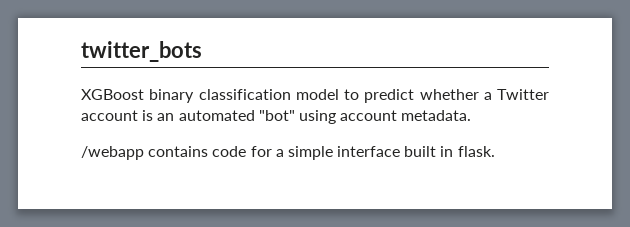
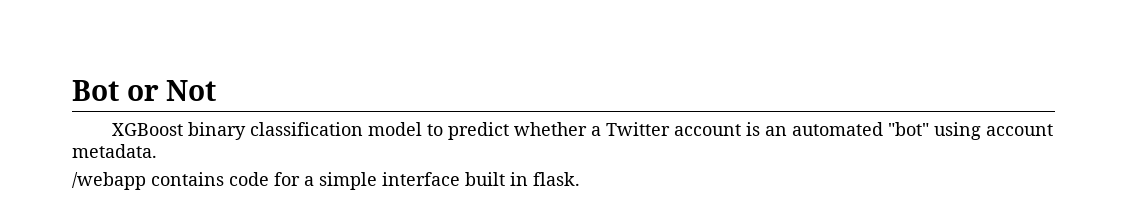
- twitter_bots
+ Bot or Not

